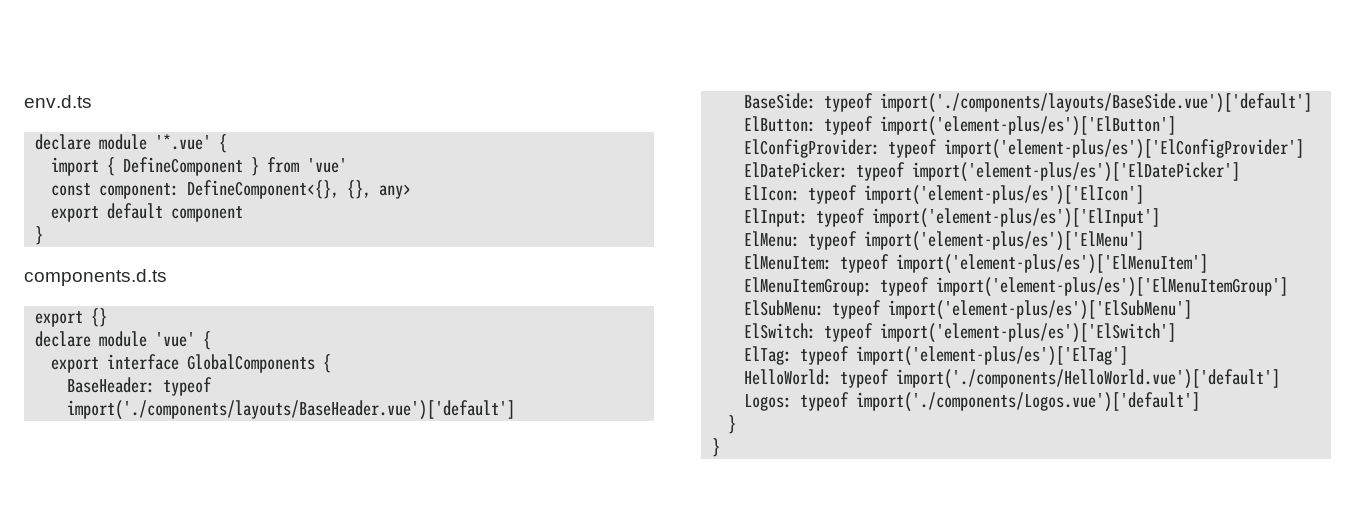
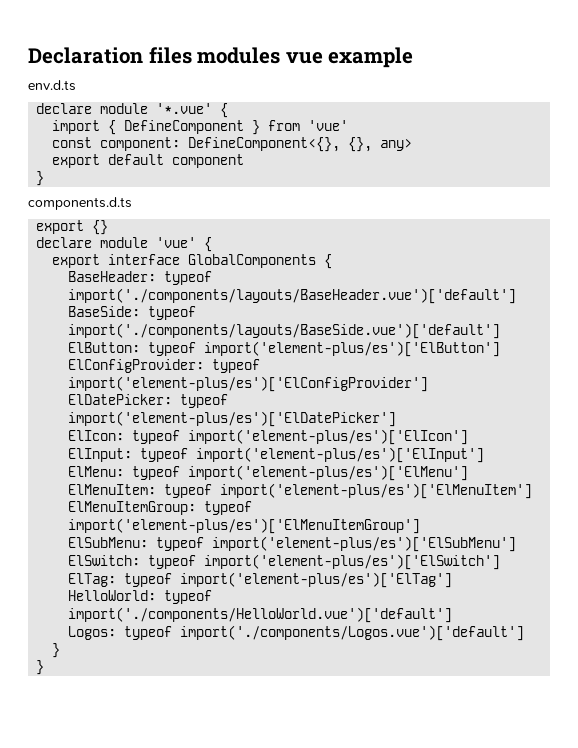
+ Declaration files modules vue example

